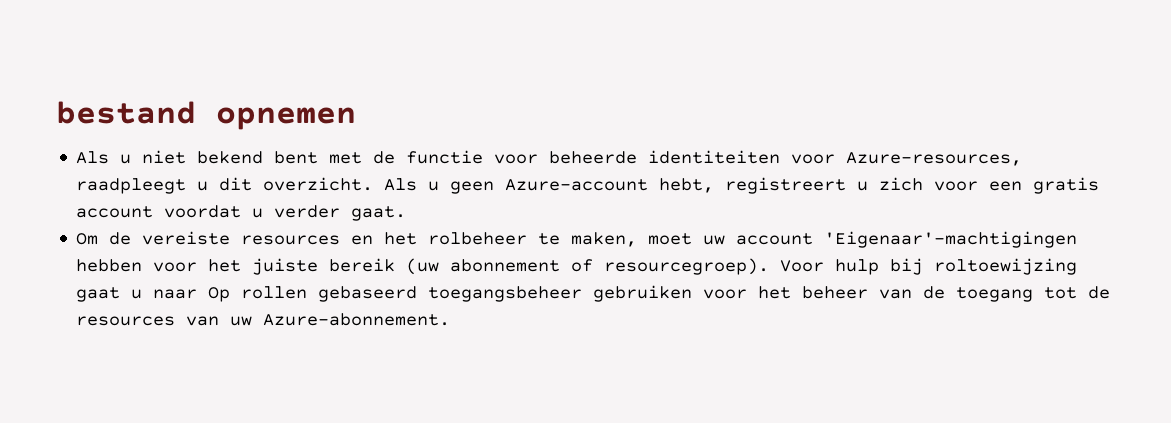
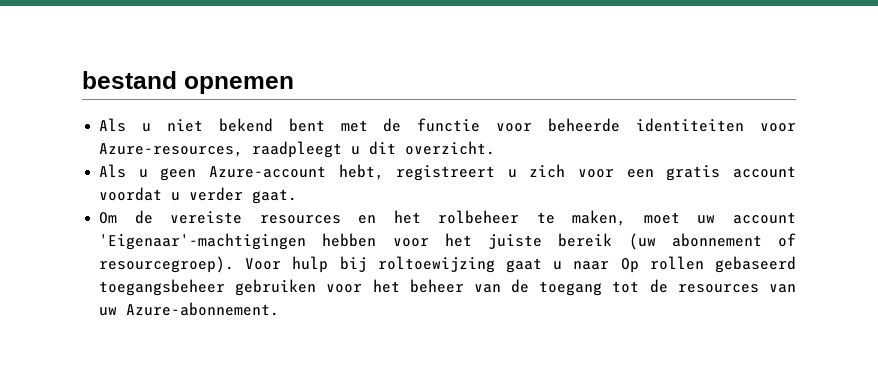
- Als u niet bekend bent met de functie voor beheerde identiteiten voor Azure-resources, raadpleegt u dit overzicht. Als u geen Azure-account hebt, registreert u zich voor een gratis account voordat u verder gaat.
+ Als u niet bekend bent met de functie voor beheerde identiteiten voor Azure-resources, raadpleegt u dit overzicht.
+ Als u geen Azure-account hebt, registreert u zich voor een gratis account voordat u verder gaat.

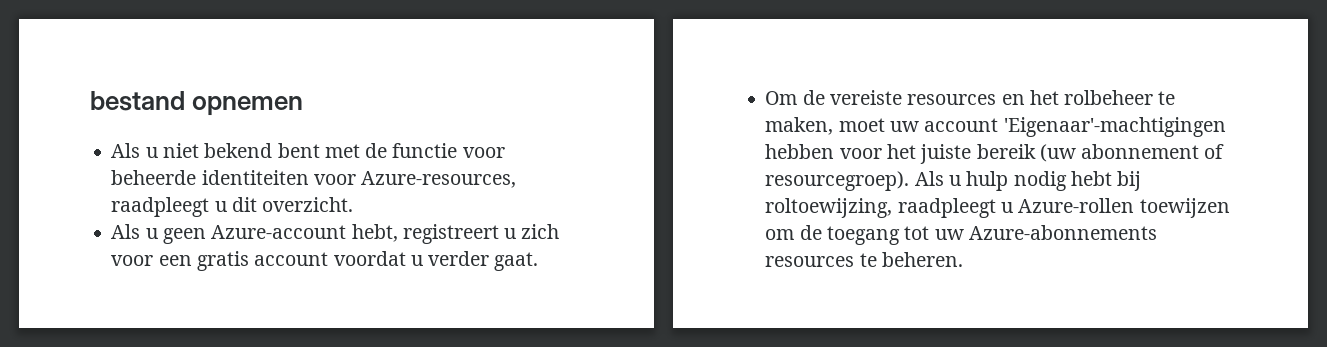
- Voor hulp bij roltoewijzing gaat u naar Op rollen gebaseerd toegangsbeheer gebruiken voor het beheer van de toegang tot de resources van uw Azure-abonnement.
+ Als u hulp nodig hebt bij roltoewijzing, raadpleegt u Azure-rollen toewijzen om de toegang tot uw Azure-abonnements resources te beheren.

